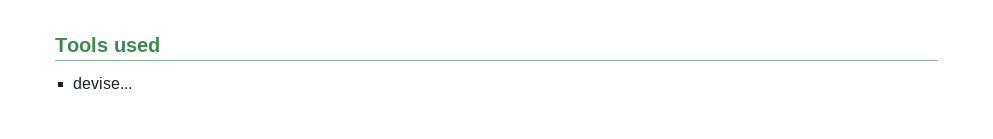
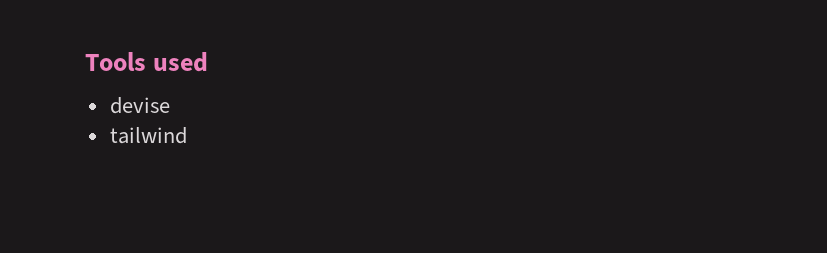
- devise...
+ devise
+ tailwind

